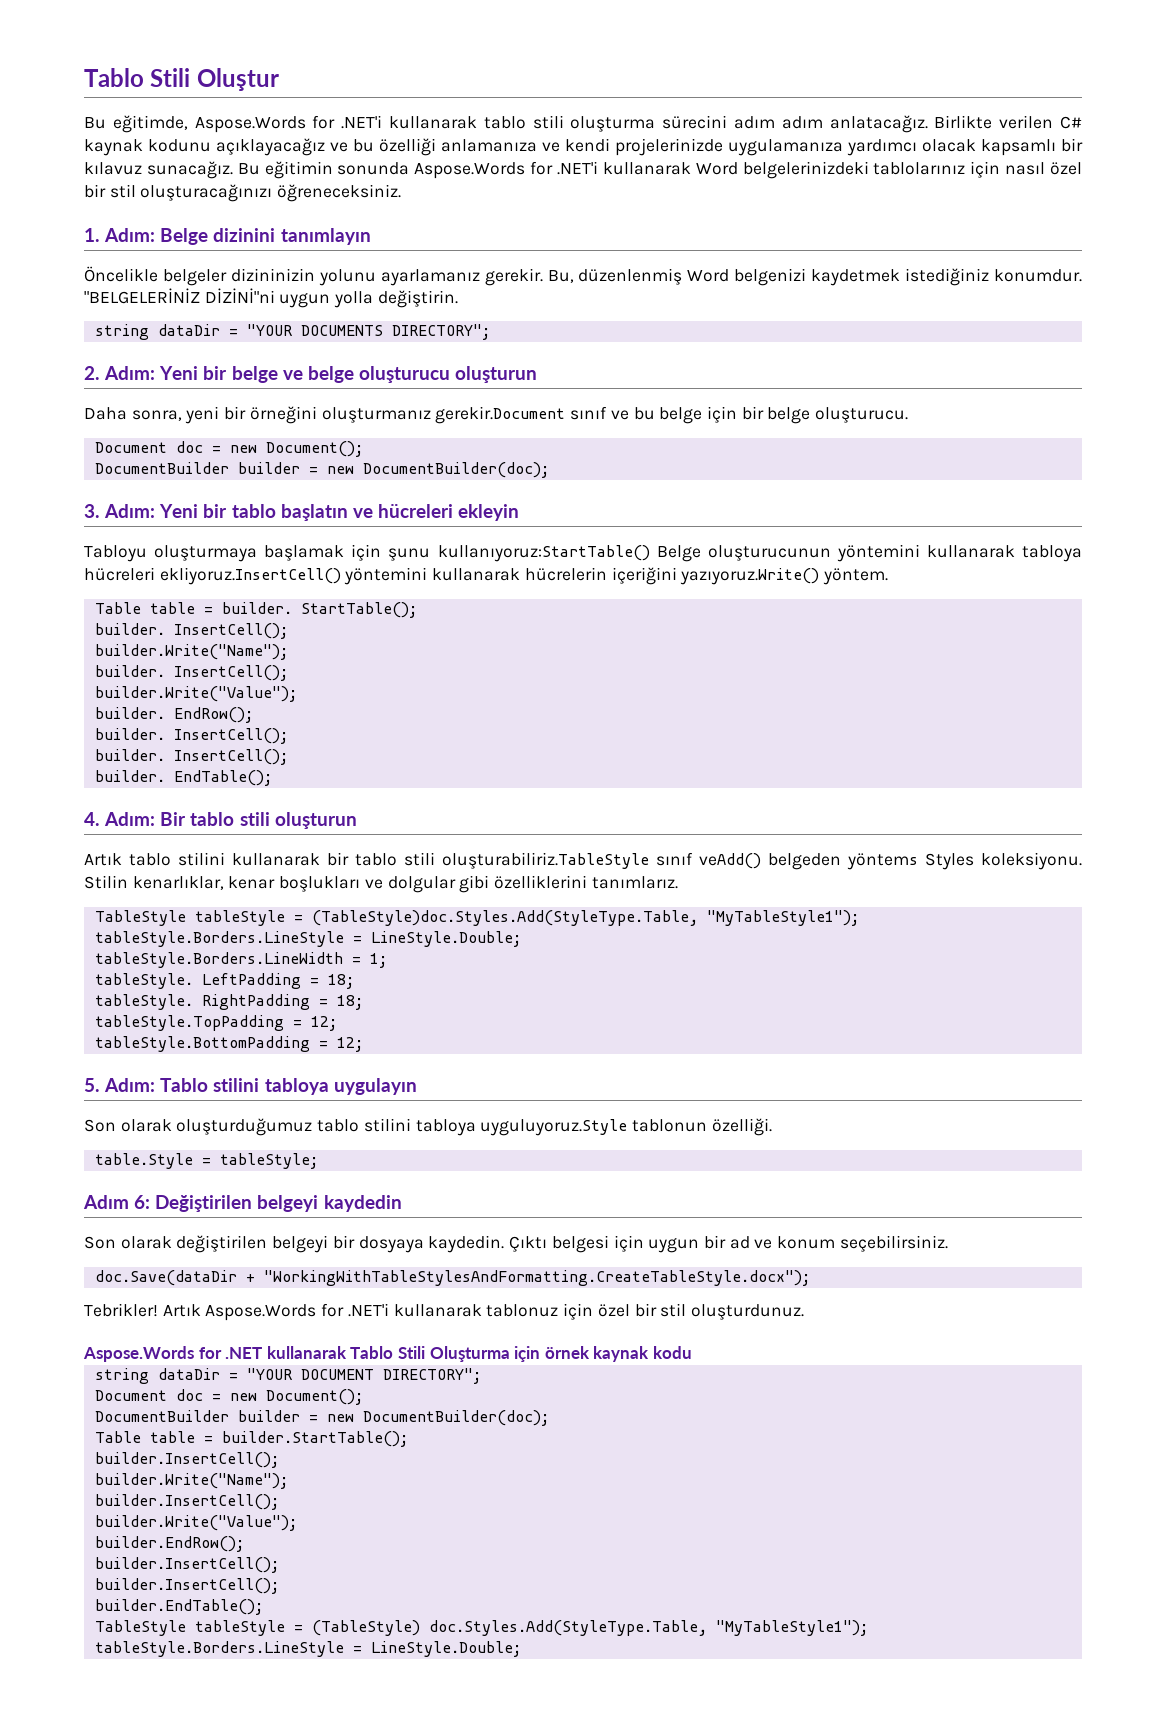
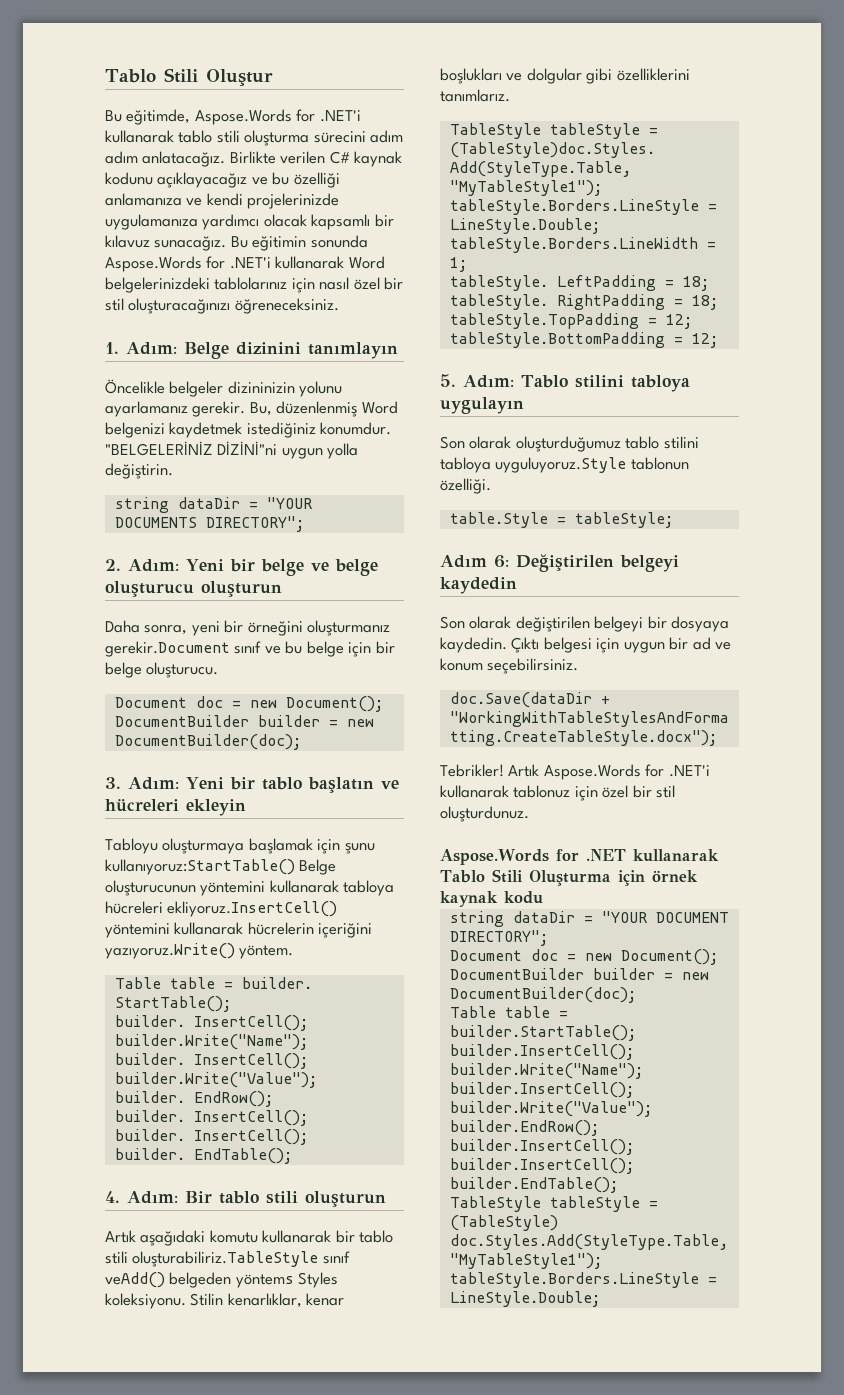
- Artık tablo stilini kullanarak bir tablo stili oluşturabiliriz.TableStyle sınıf veAdd() belgeden yöntems Styles koleksiyonu.
+ Artık aşağıdaki komutu kullanarak bir tablo stili oluşturabiliriz.TableStyle sınıf veAdd() belgeden yöntems Styles koleksiyonu.

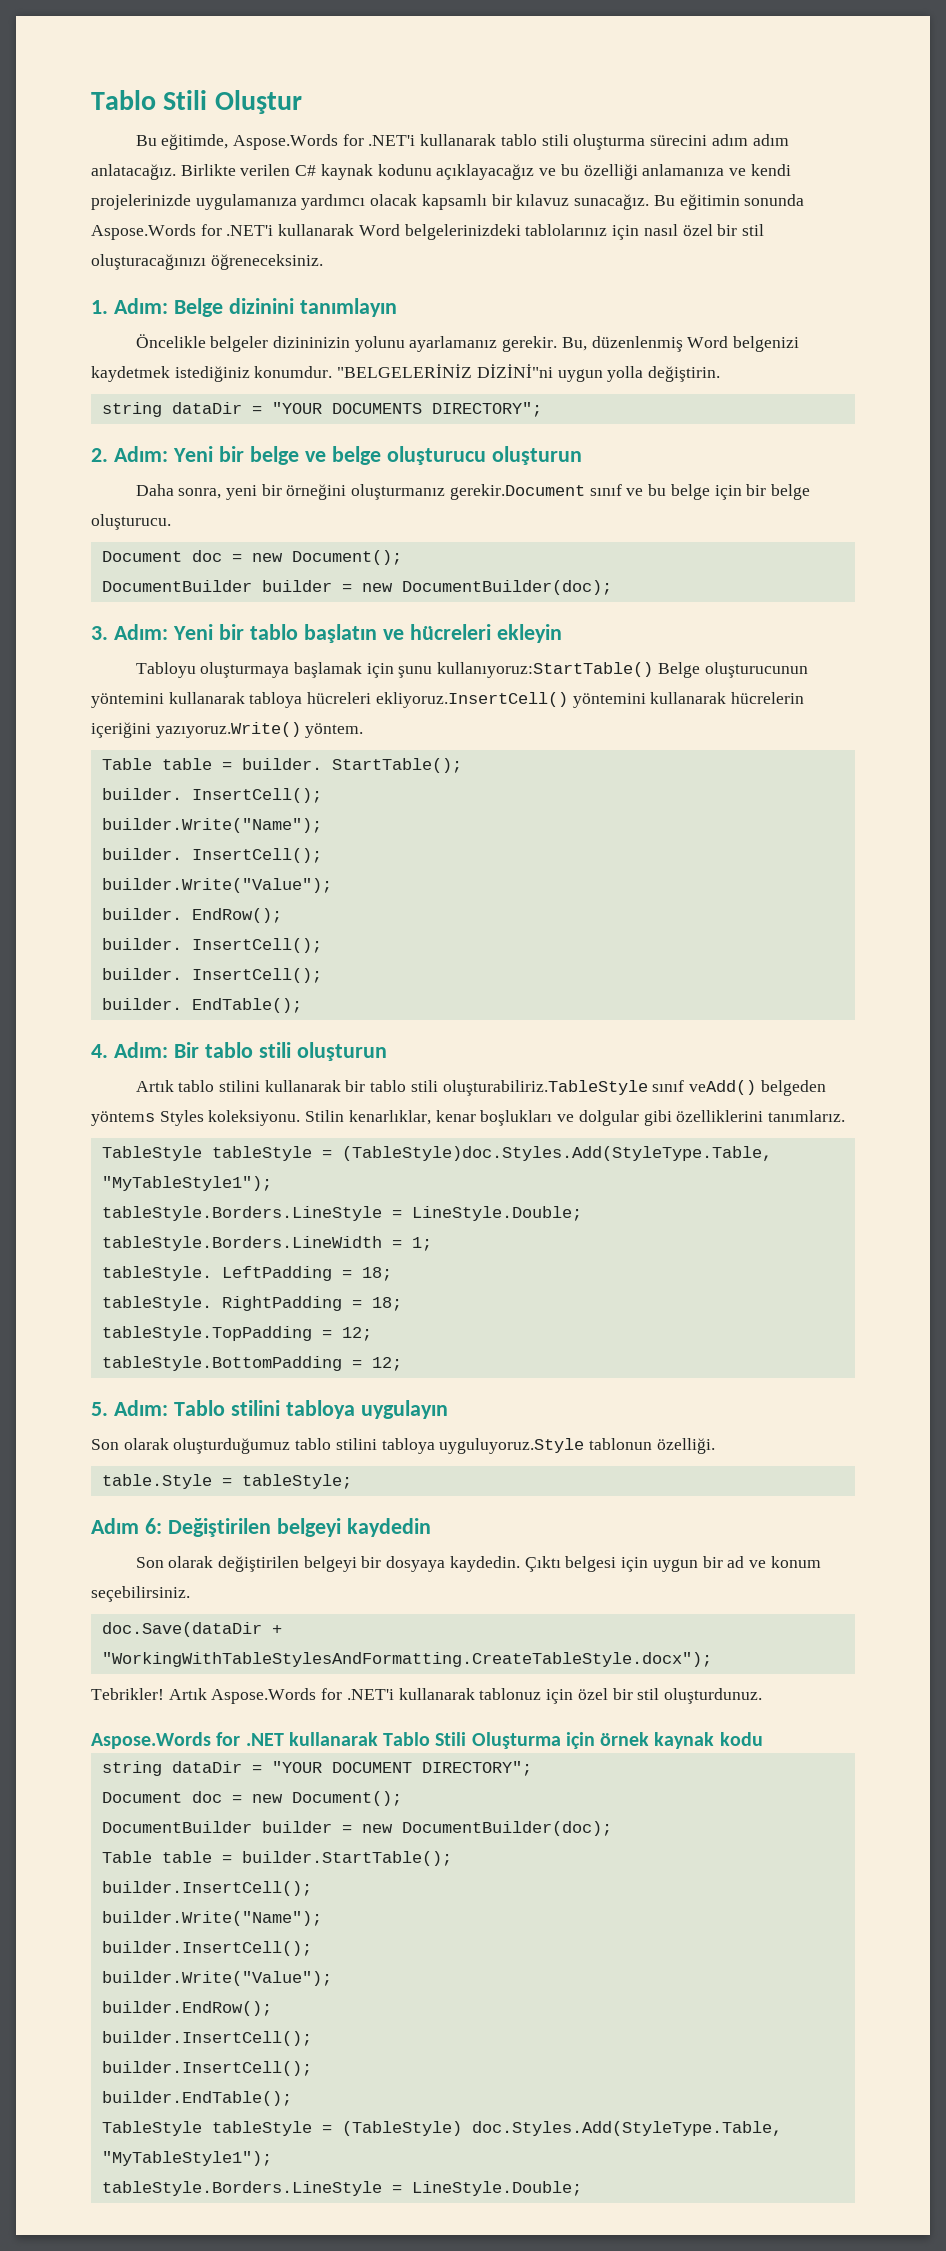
- Artık aşağıdaki komutu kullanarak bir tablo stili oluşturabiliriz.TableStyle sınıf veAdd() belgeden yöntems Styles koleksiyonu.
+ Artık tablo stilini kullanarak bir tablo stili oluşturabiliriz.TableStyle sınıf veAdd() belgeden yöntems Styles koleksiyonu.

